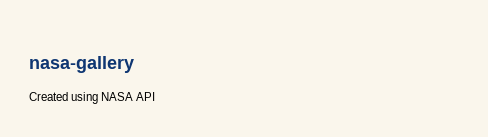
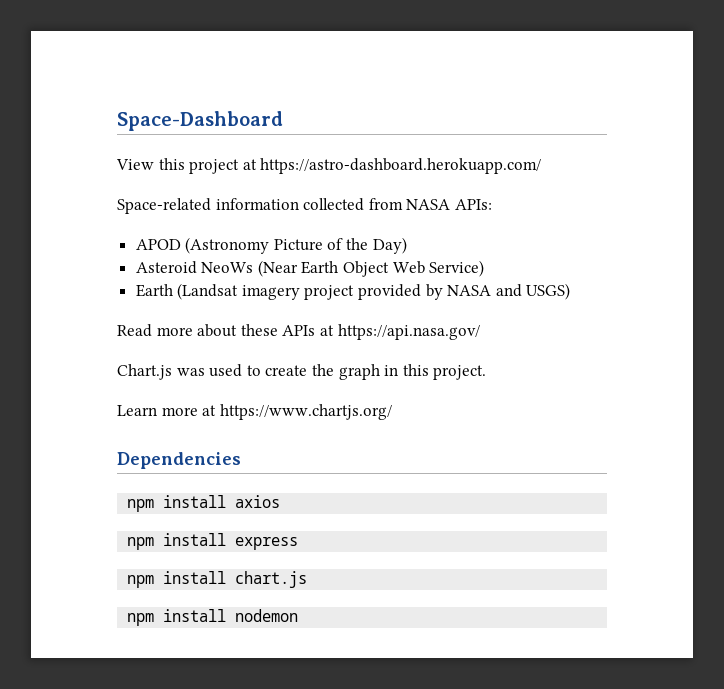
- nasa-gallery
- Created using NASA API
+ Space-Dashboard
+ View this project at https://astro-dashboard.herokuapp.com/
+ Space-related information collected from NASA APIs:
+ APOD (Astronomy Picture of the Day)
+ Asteroid NeoWs (Near Earth Object Web Service)
+ Earth (Landsat imagery project provided by NASA and USGS)
+ Read more about these APIs at https://api.nasa.gov/
+ Chart.js was used to create the graph in this project.
+ Learn more at https://www.chartjs.org/
+ Dependencies
+ npm install axios
+ npm install express
+ npm install chart.js
+ npm install nodemon

